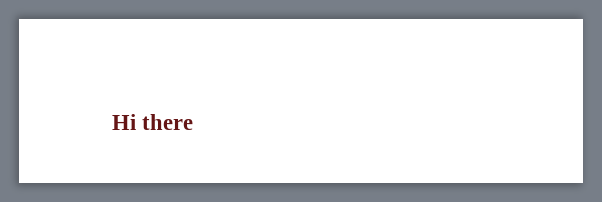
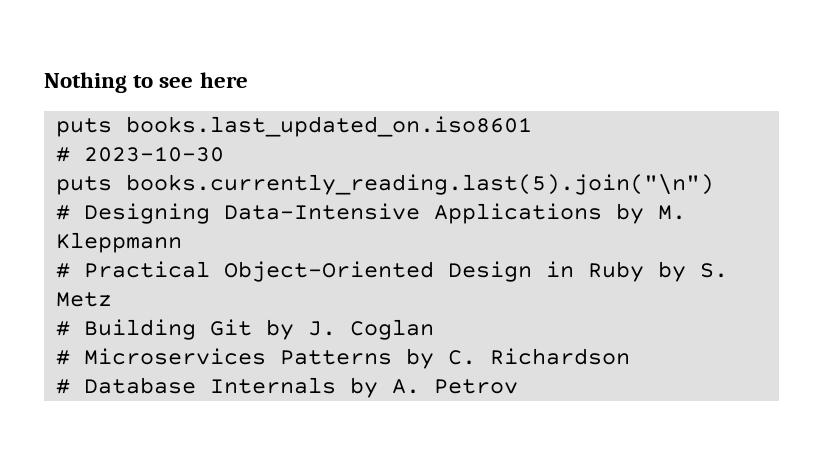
- Hi there
+ Nothing to see here
+ puts books.last_updated_on.iso8601
+ # 2023-10-30
+ puts books.currently_reading.last(5).join("\n")
+ # Designing Data-Intensive Applications by M. Kleppmann
+ # Practical Object-Oriented Design in Ruby by S. Metz
+ # Building Git by J. Coglan
+ # Microservices Patterns by C. Richardson
+ # Database Internals by A. Petrov

